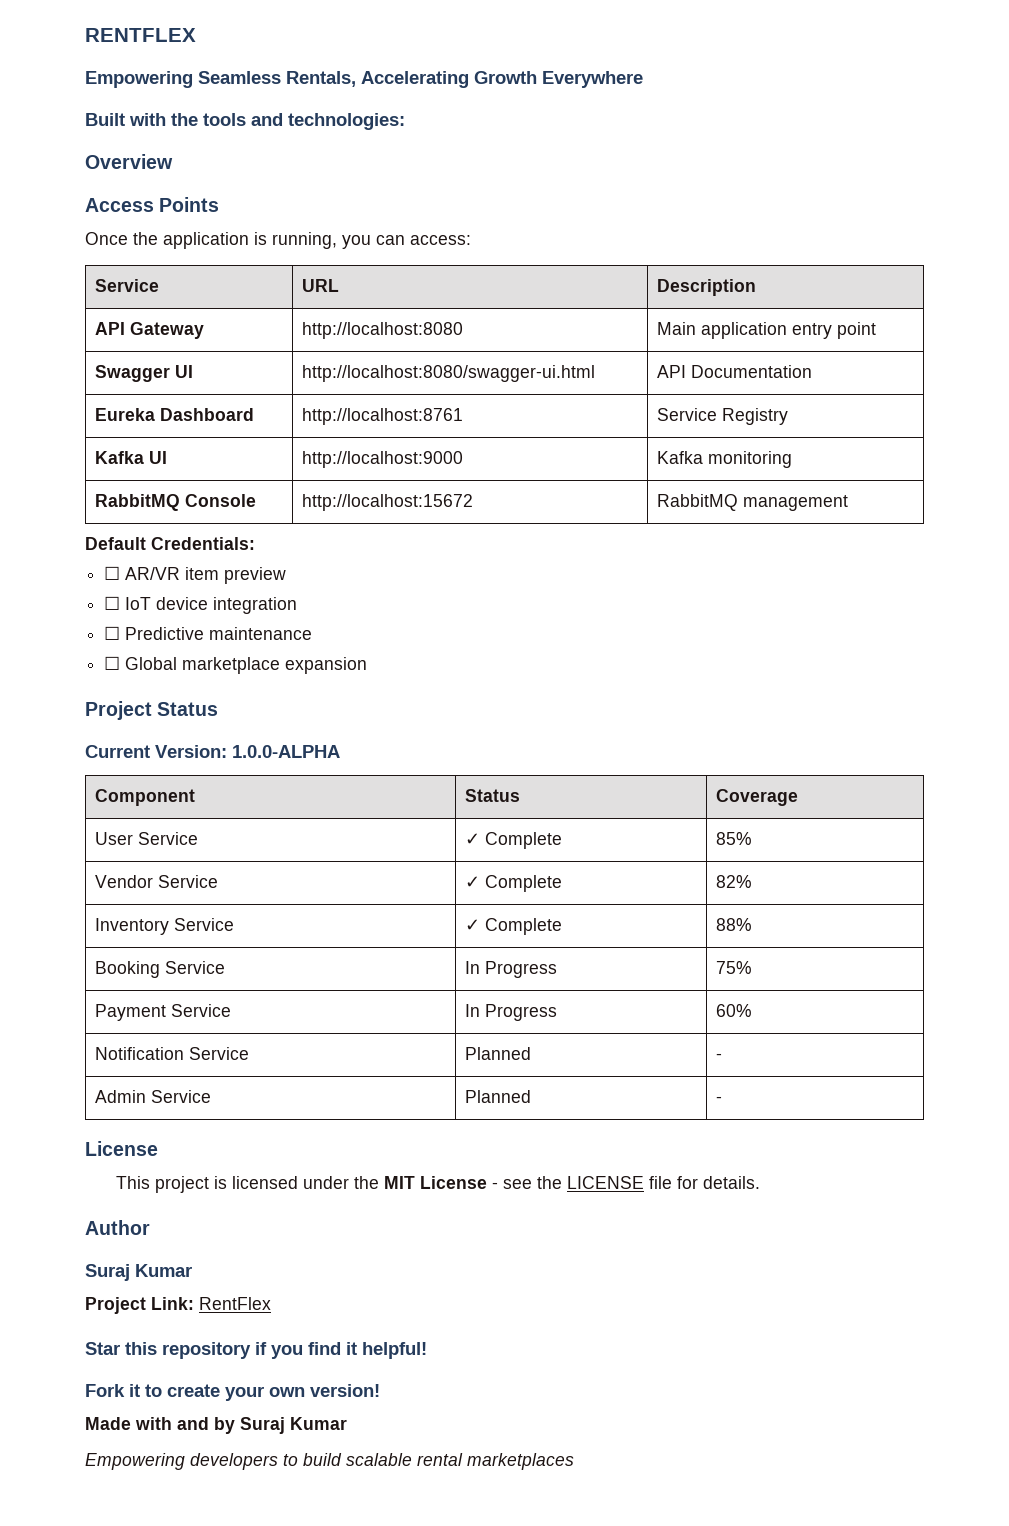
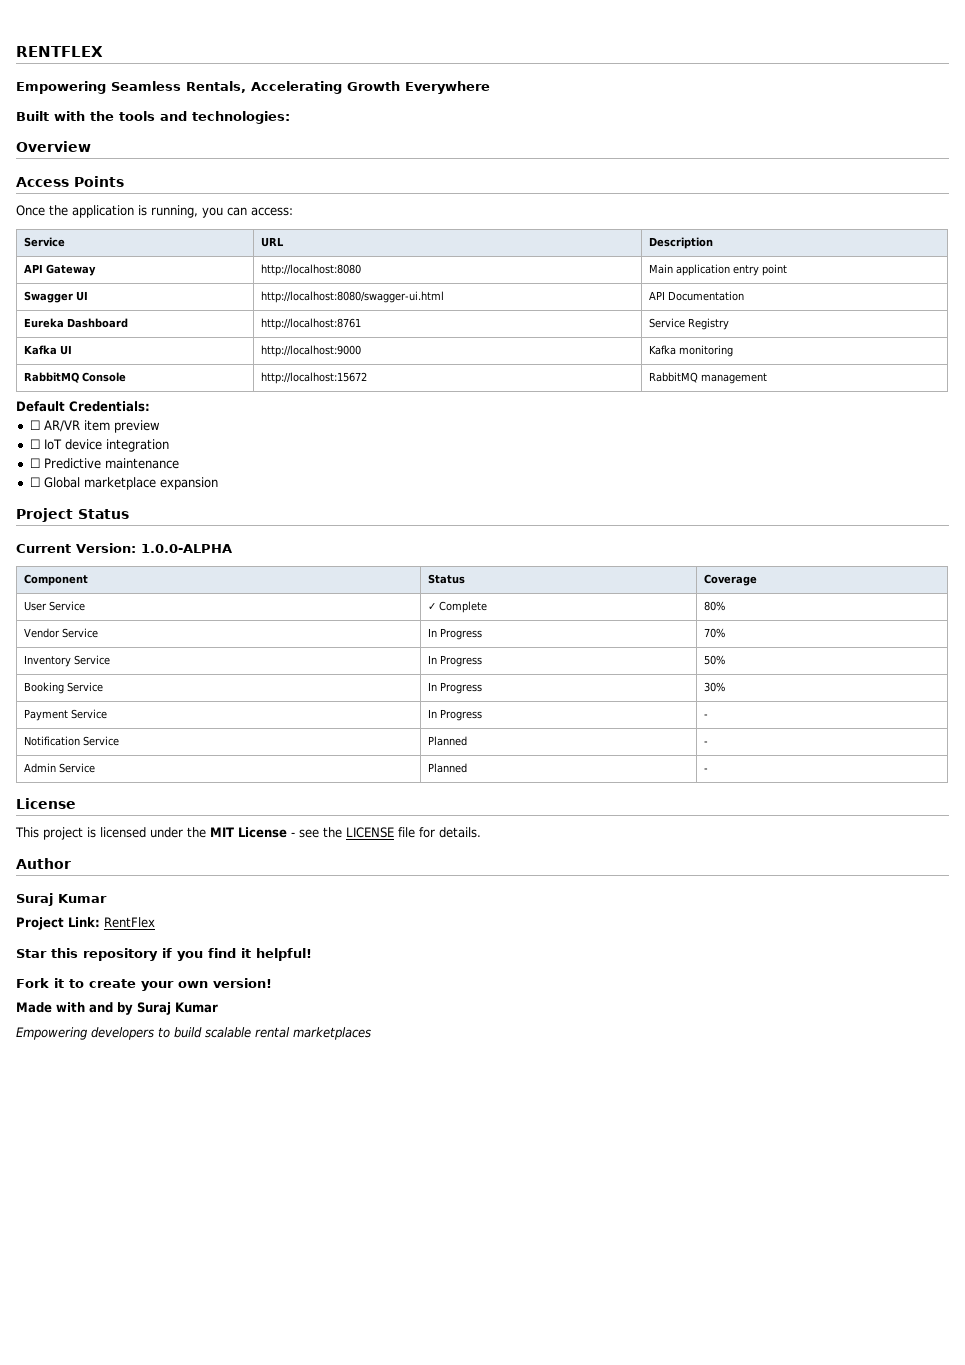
- User Service | ✓ Complete | 85%
+ User Service | ✓ Complete | 80%
- Vendor Service | ✓ Complete | 82%
+ Vendor Service | In Progress | 70%
- Inventory Service | ✓ Complete | 88%
+ Inventory Service | In Progress | 50%
- Booking Service | In Progress | 75%
+ Booking Service | In Progress | 30%
- Payment Service | In Progress | 60%
+ Payment Service | In Progress | -

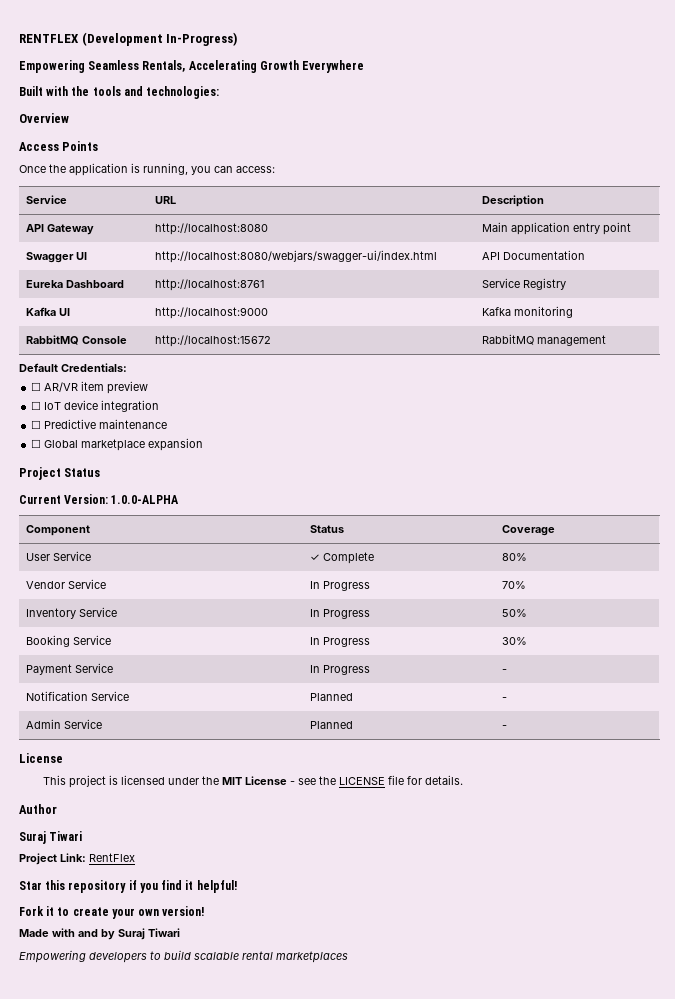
- RENTFLEX
+ RENTFLEX (Development In-Progress)
- Swagger UI | http://localhost:8080/swagger-ui.html | API Documentation
+ Swagger UI | http://localhost:8080/webjars/swagger-ui/index.html | API Documentation
  Author
- Suraj Kumar
+ Suraj Tiwari
- Made with and by Suraj Kumar
+ Made with and by Suraj Tiwari

